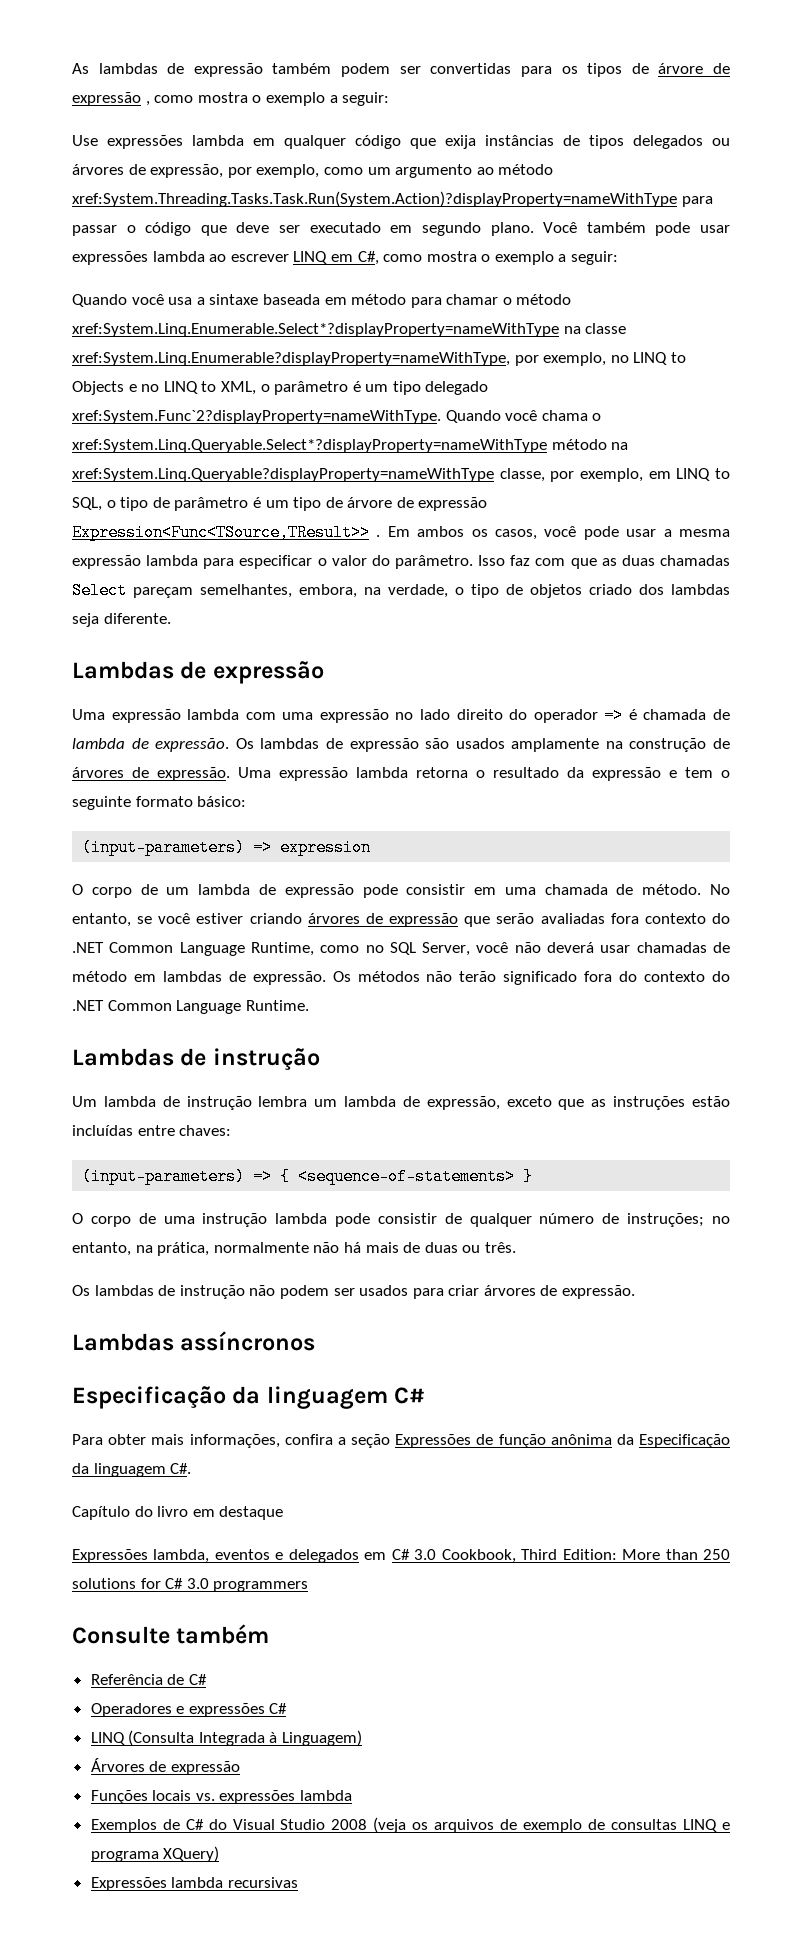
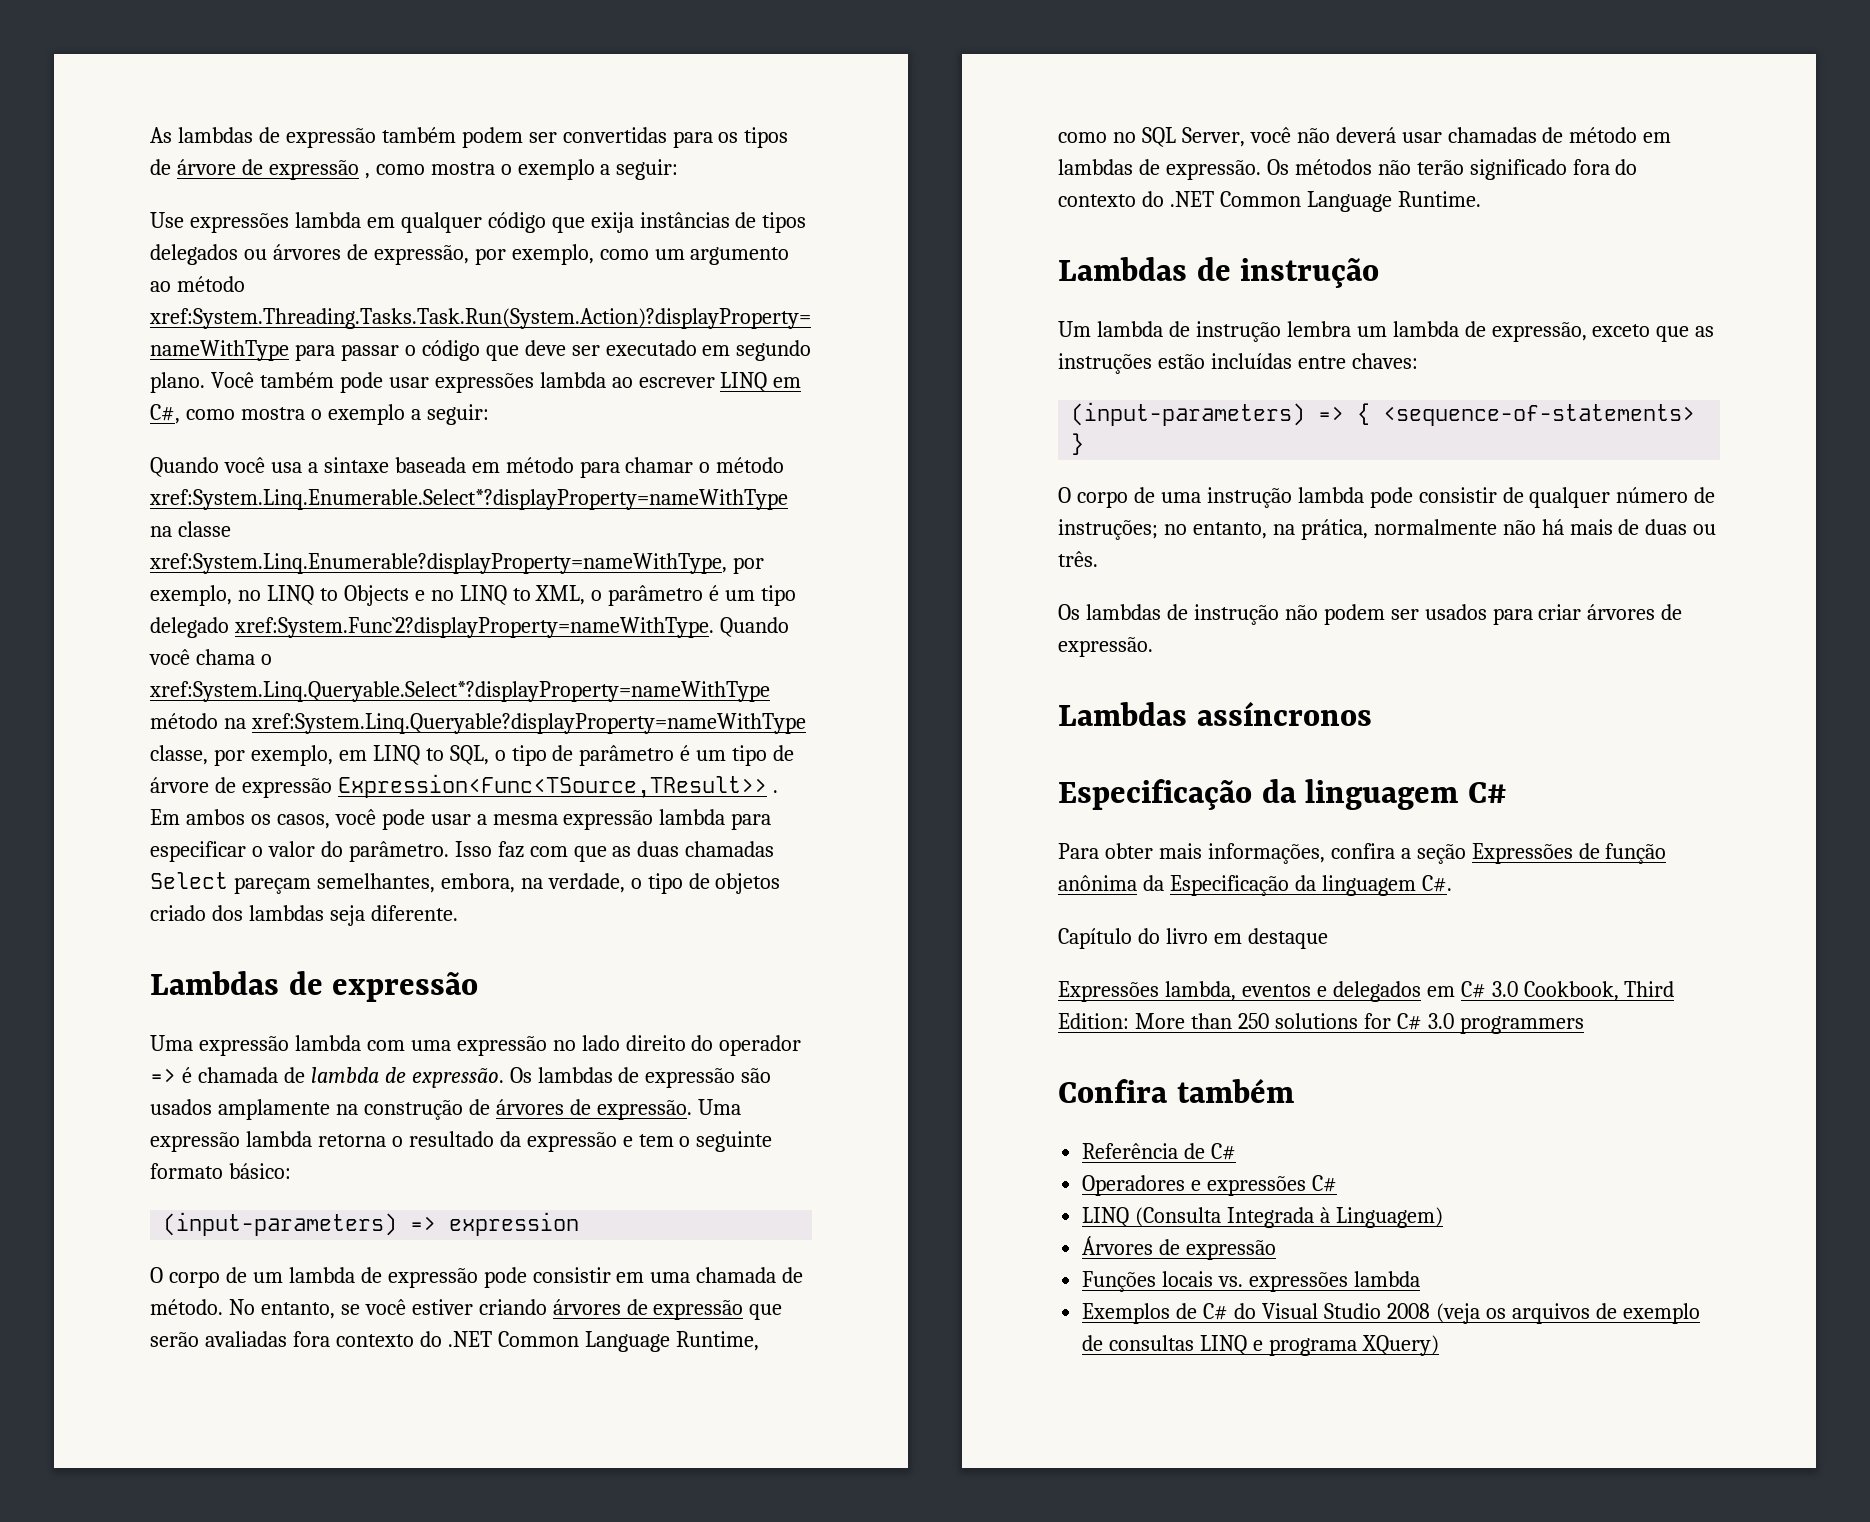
- Consulte também
+ Confira também
- Expressões lambda recursivas

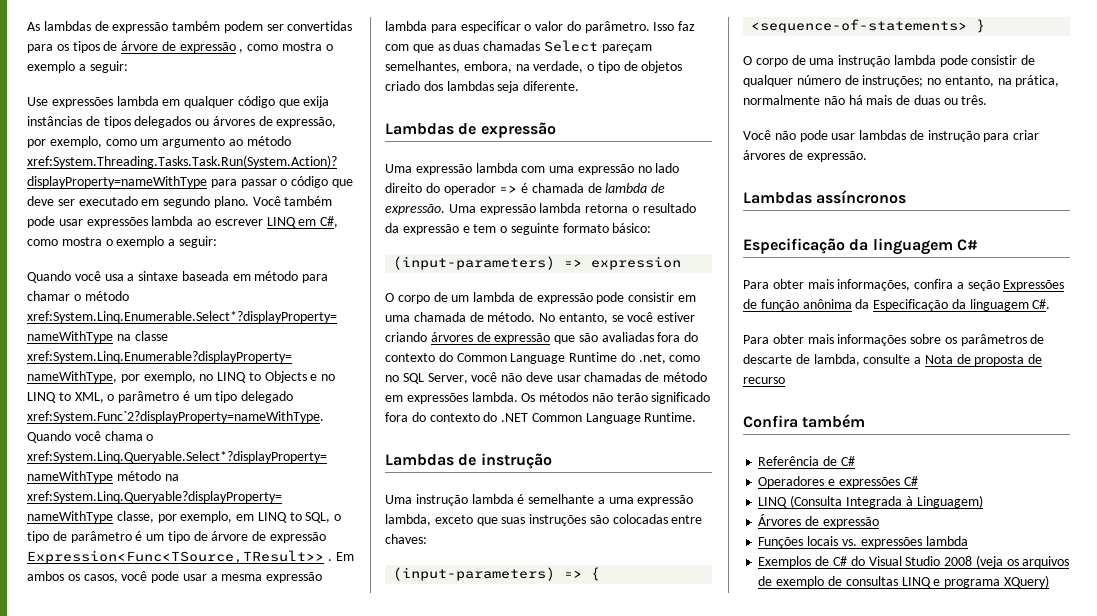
- Os lambdas de expressão são usados amplamente na construção de árvores de expressão.
- No entanto, se você estiver criando árvores de expressão que serão avaliadas fora contexto do .NET Common Language Runtime, como no SQL Server, você não deverá usar chamadas de método em lambdas de expressão.
+ No entanto, se você estiver criando árvores de expressão que são avaliadas fora do contexto do Common Language Runtime do .net, como no SQL Server, você não deve usar chamadas de método em expressões lambda.
- Um lambda de instrução lembra um lambda de expressão, exceto que as instruções estão incluídas entre chaves:
+ Uma instrução lambda é semelhante a uma expressão lambda, exceto que suas instruções são colocadas entre chaves:
- Os lambdas de instrução não podem ser usados para criar árvores de expressão.
+ Você não pode usar lambdas de instrução para criar árvores de expressão.
- Capítulo do livro em destaque
- Expressões lambda, eventos e delegados em C# 3.0 Cookbook, Third Edition: More than 250 solutions for C# 3.0 programmers
+ Para obter mais informações sobre os parâmetros de descarte de lambda, consulte a Nota de proposta de recurso

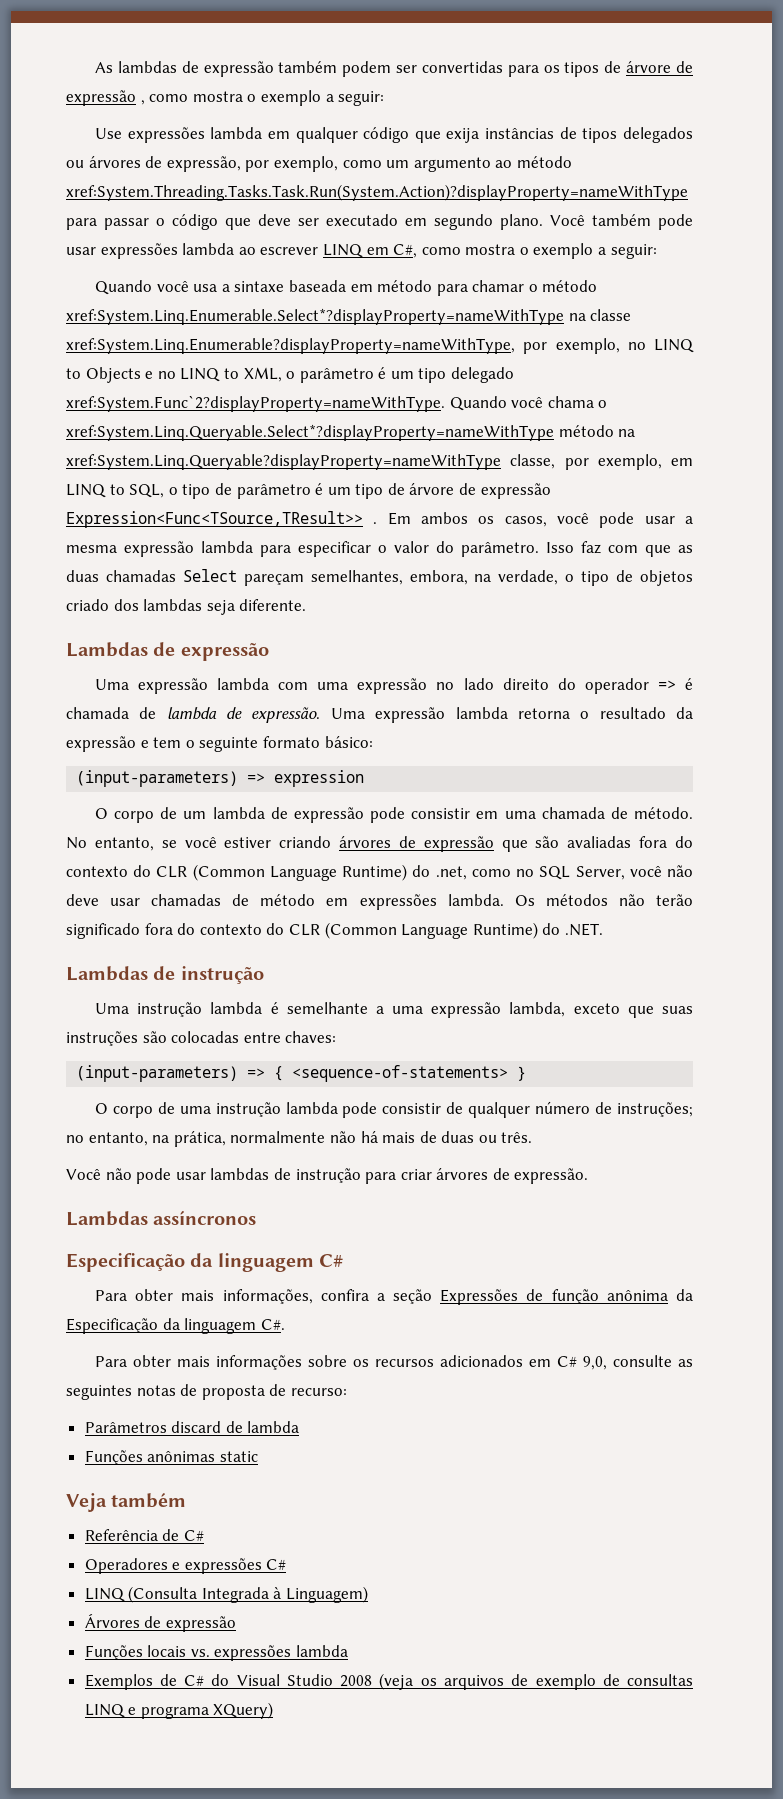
- No entanto, se você estiver criando árvores de expressão que são avaliadas fora do contexto do Common Language Runtime do .net, como no SQL Server, você não deve usar chamadas de método em expressões lambda.
+ No entanto, se você estiver criando árvores de expressão que são avaliadas fora do contexto do CLR (Common Language Runtime) do .net, como no SQL Server, você não deve usar chamadas de método em expressões lambda.
- Os métodos não terão significado fora do contexto do .NET Common Language Runtime.
+ Os métodos não terão significado fora do contexto do CLR (Common Language Runtime) do .NET.
- Para obter mais informações sobre os parâmetros de descarte de lambda, consulte a Nota de proposta de recurso
- Confira também
+ Para obter mais informações sobre os recursos adicionados em C# 9,0, consulte as seguintes notas de proposta de recurso:
+ Parâmetros discard de lambda
+ Funções anônimas static
+ Veja também

